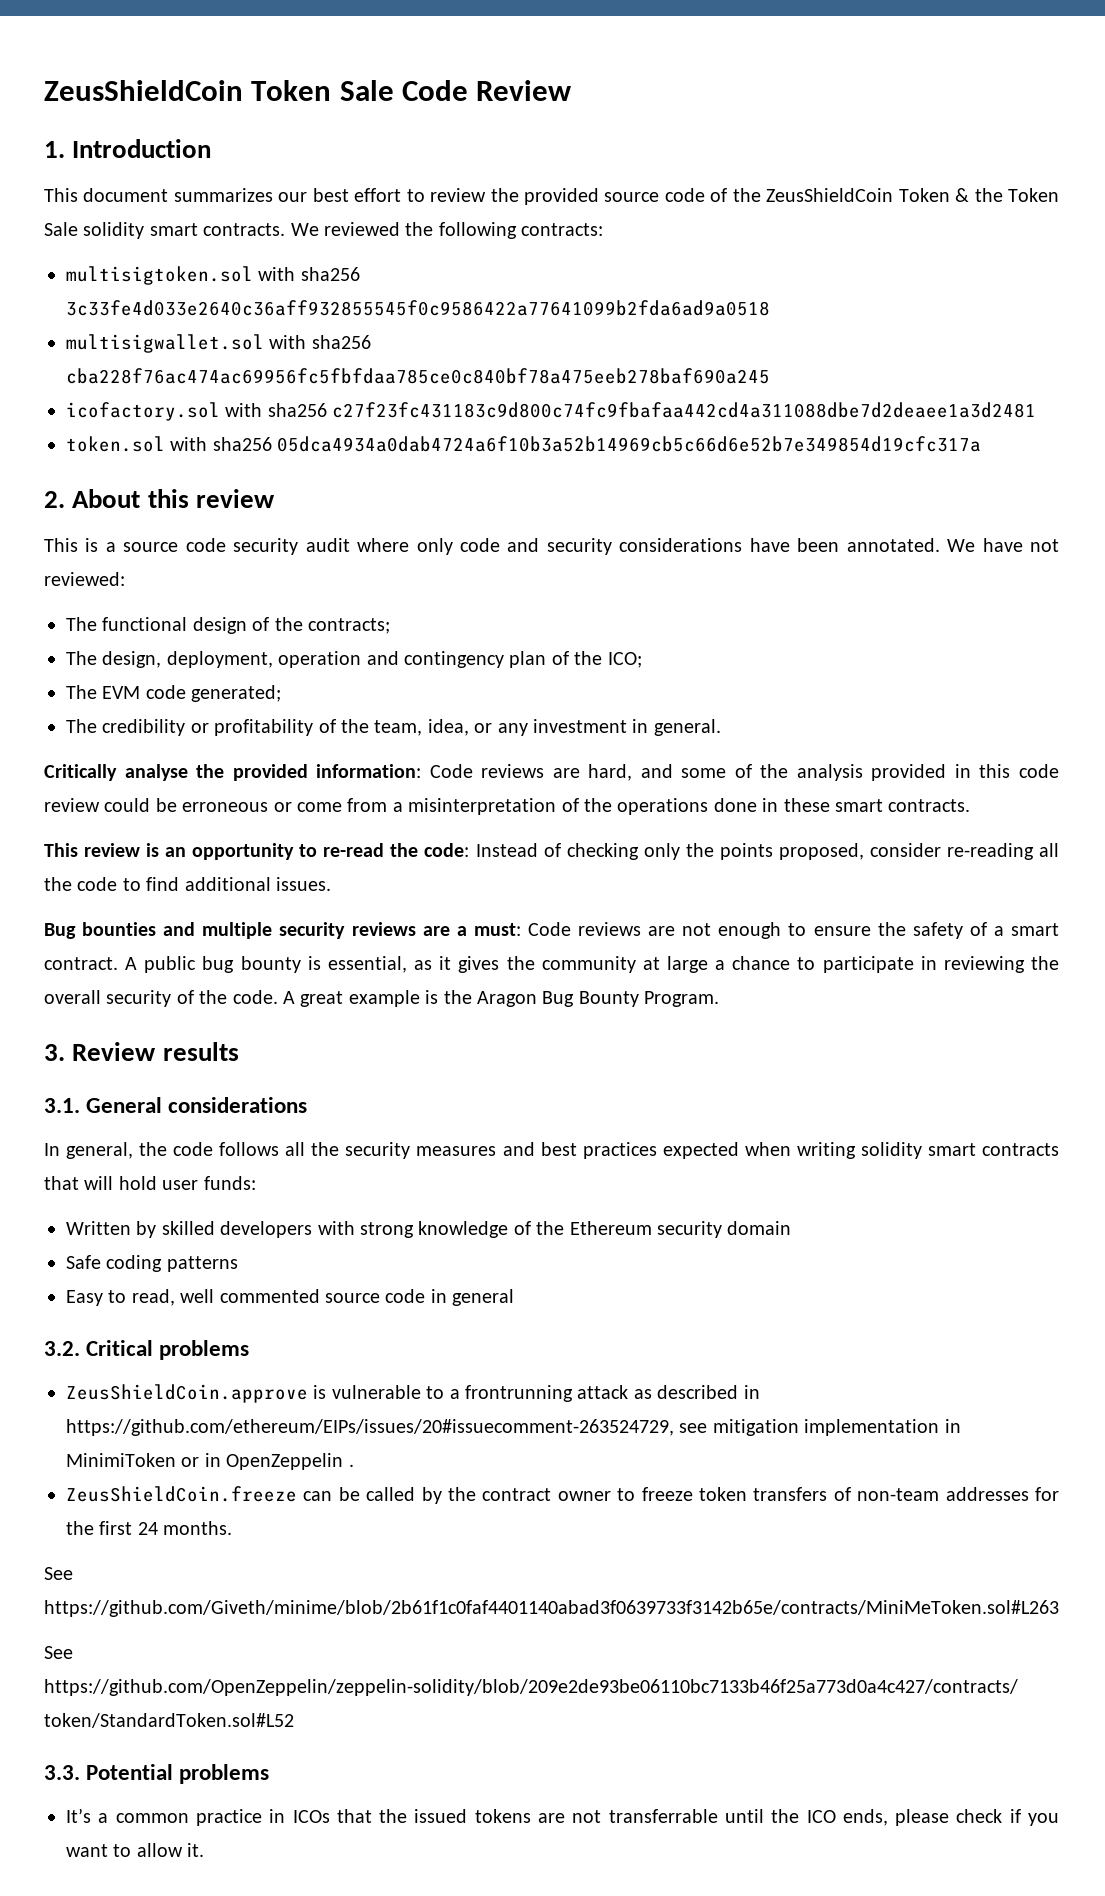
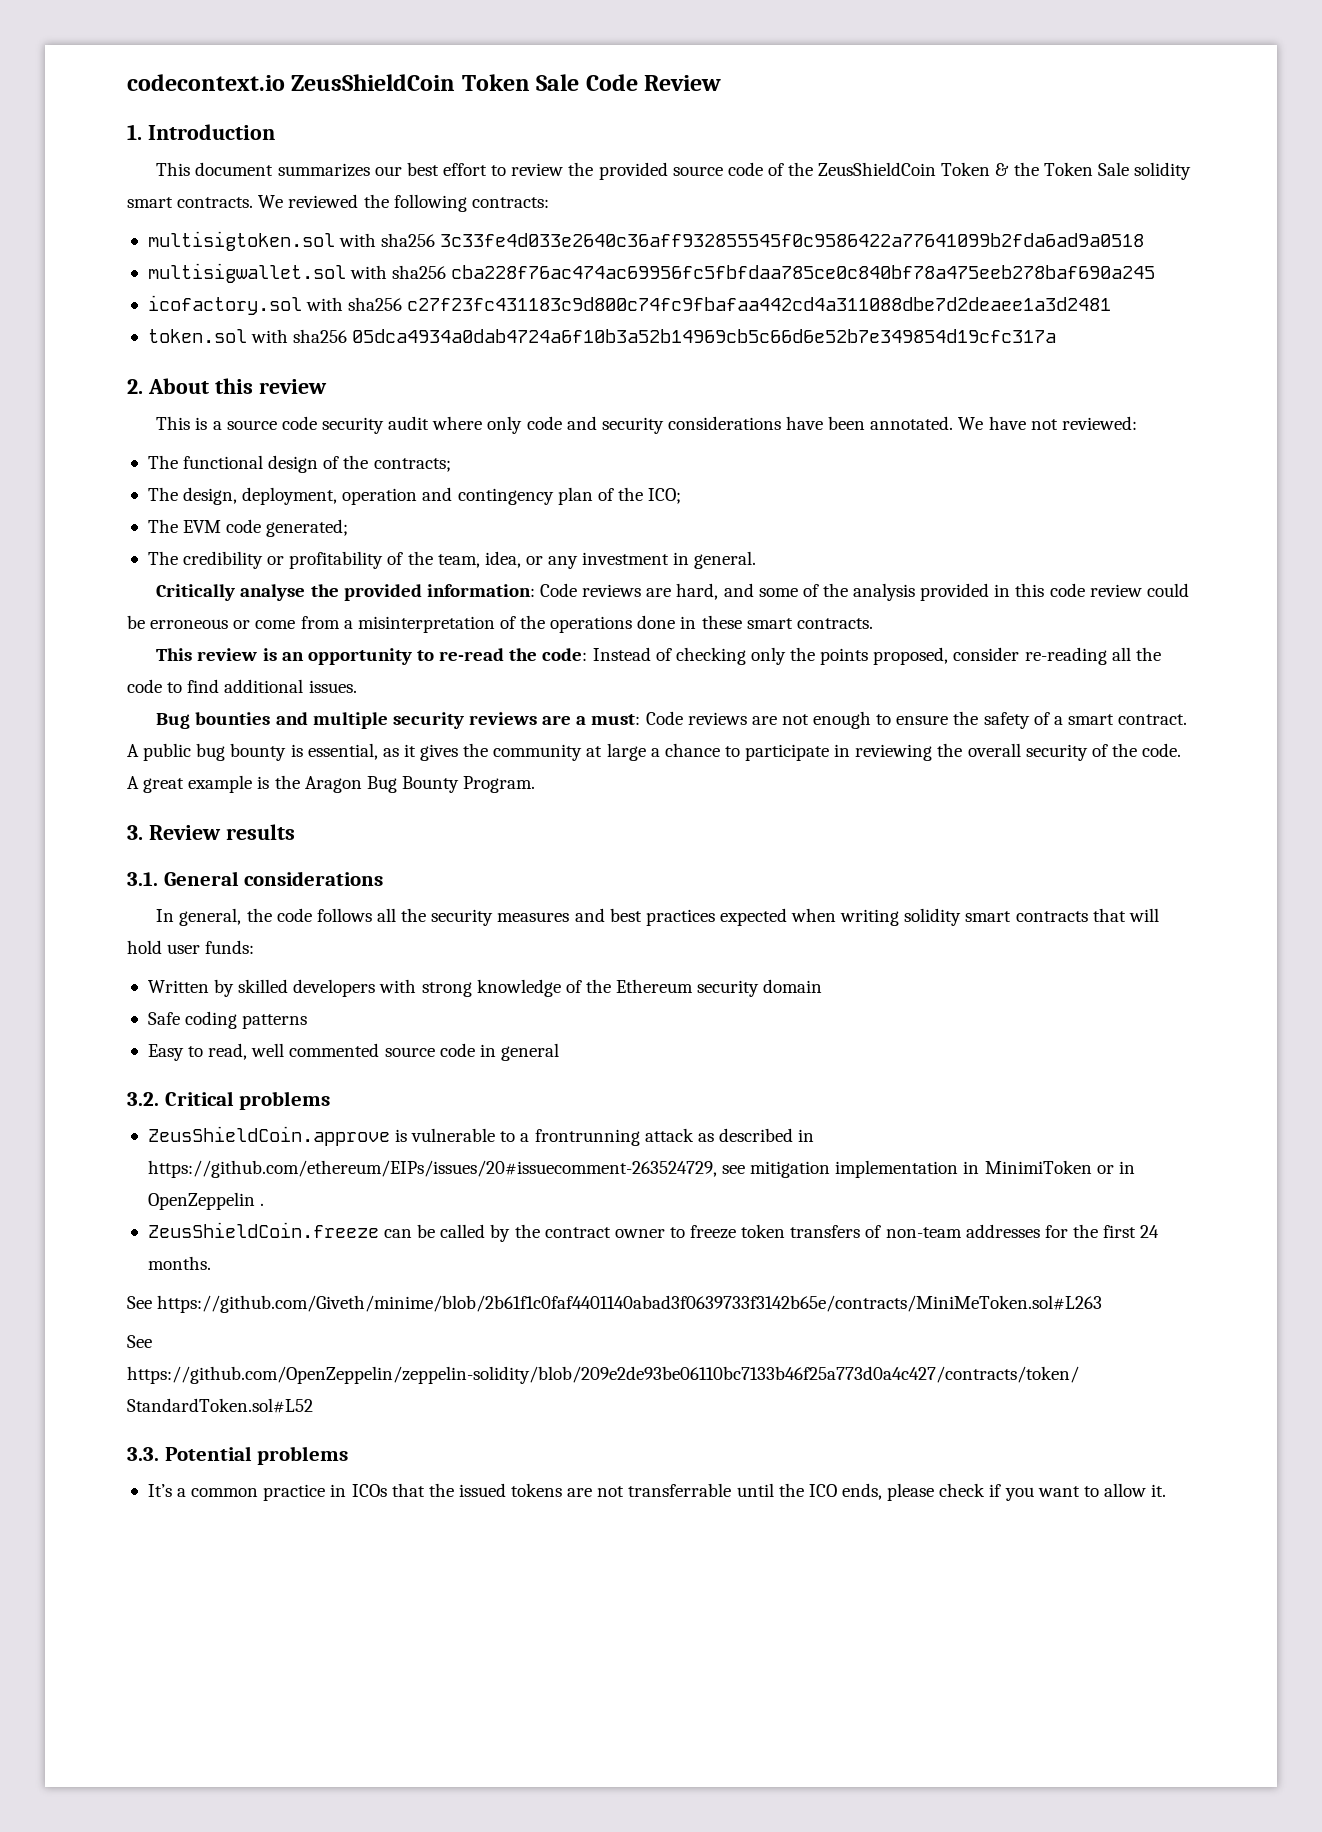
- ZeusShieldCoin Token Sale Code Review
+ codecontext.io ZeusShieldCoin Token Sale Code Review

